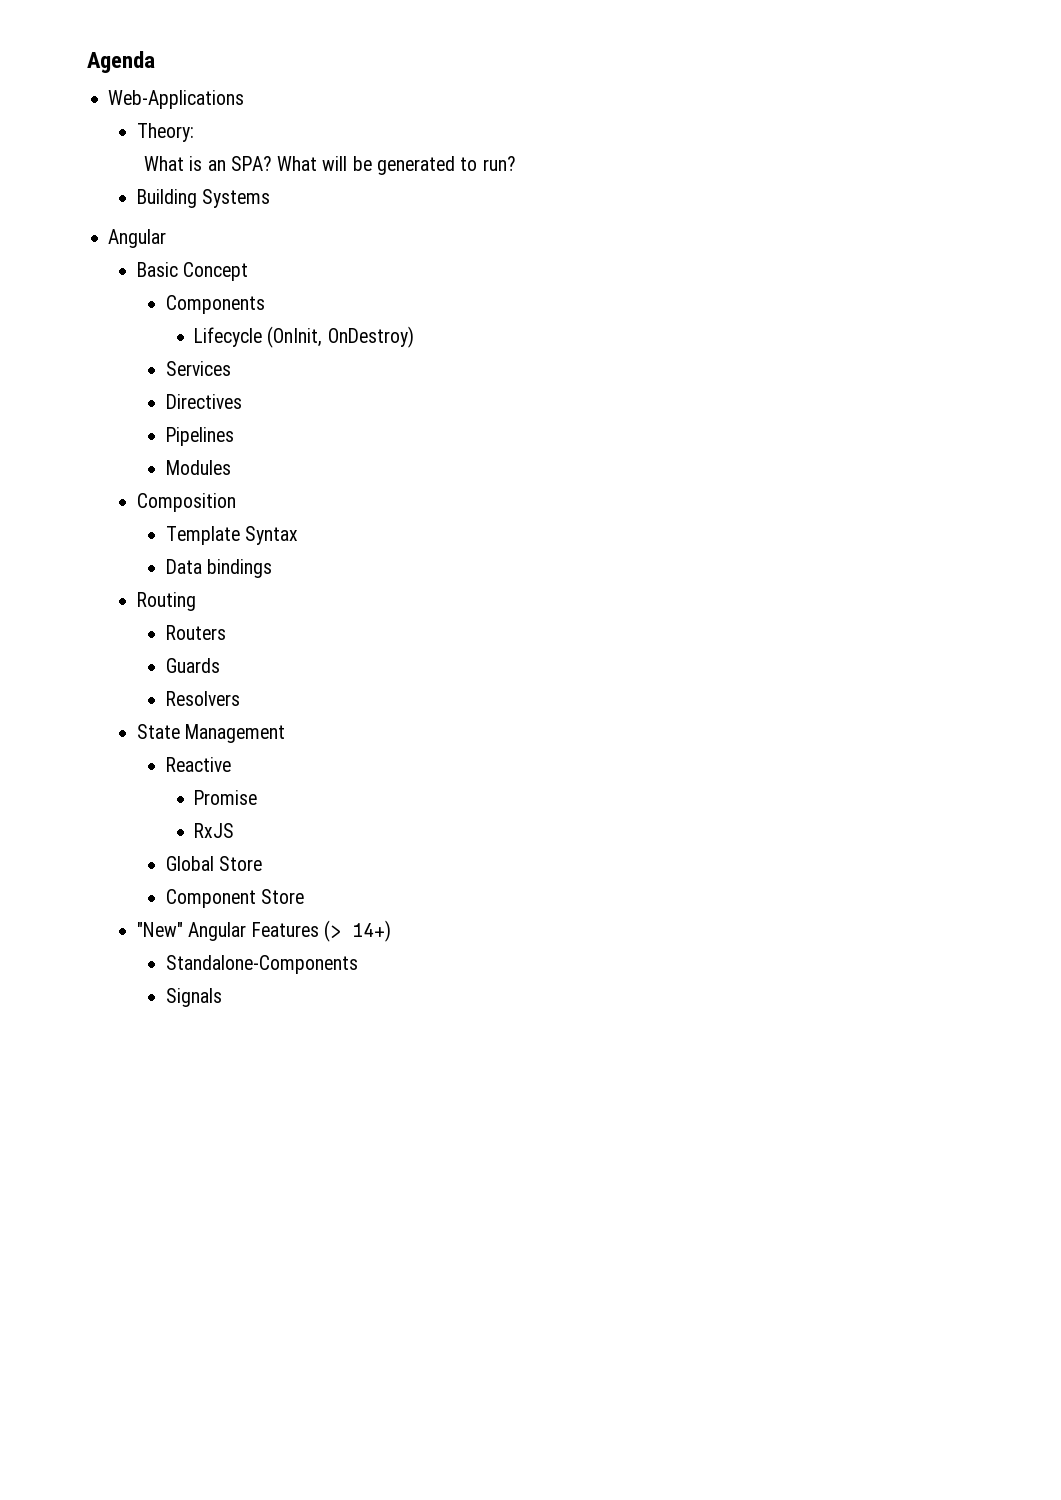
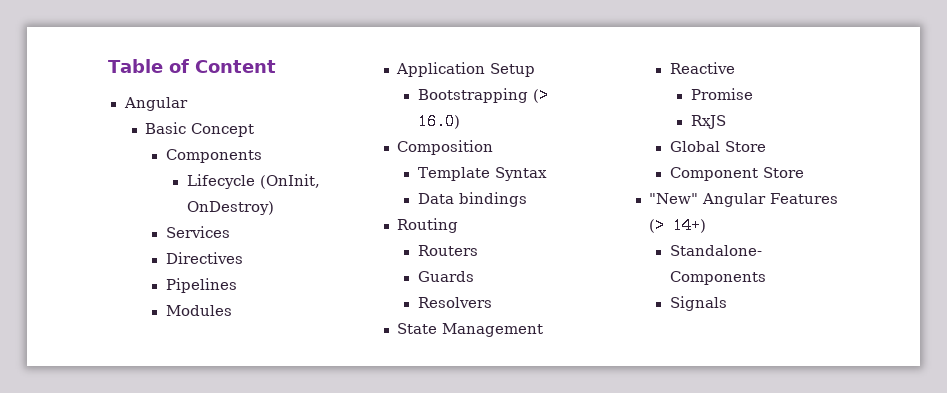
- Agenda
- Web-Applications
- Theory:
- What is an SPA? What will be generated to run?
- Building Systems
+ Table of Content
+ Application Setup
+ Bootstrapping (> 16.0)

